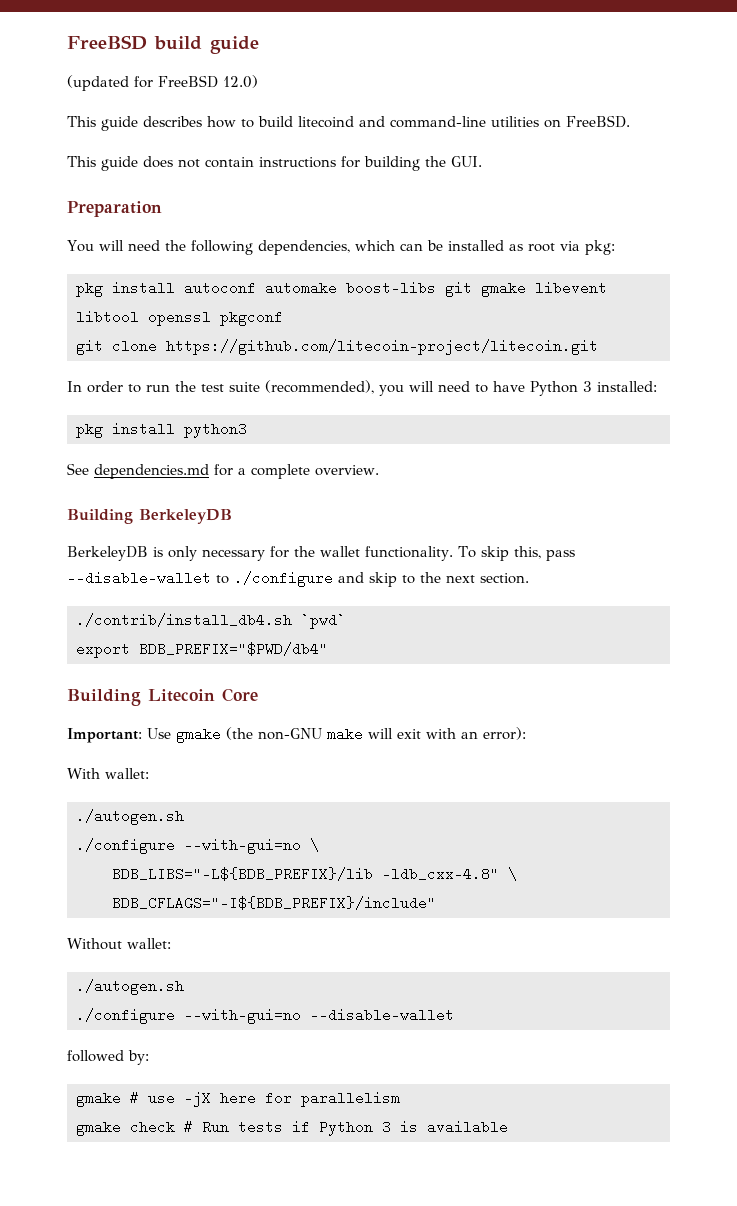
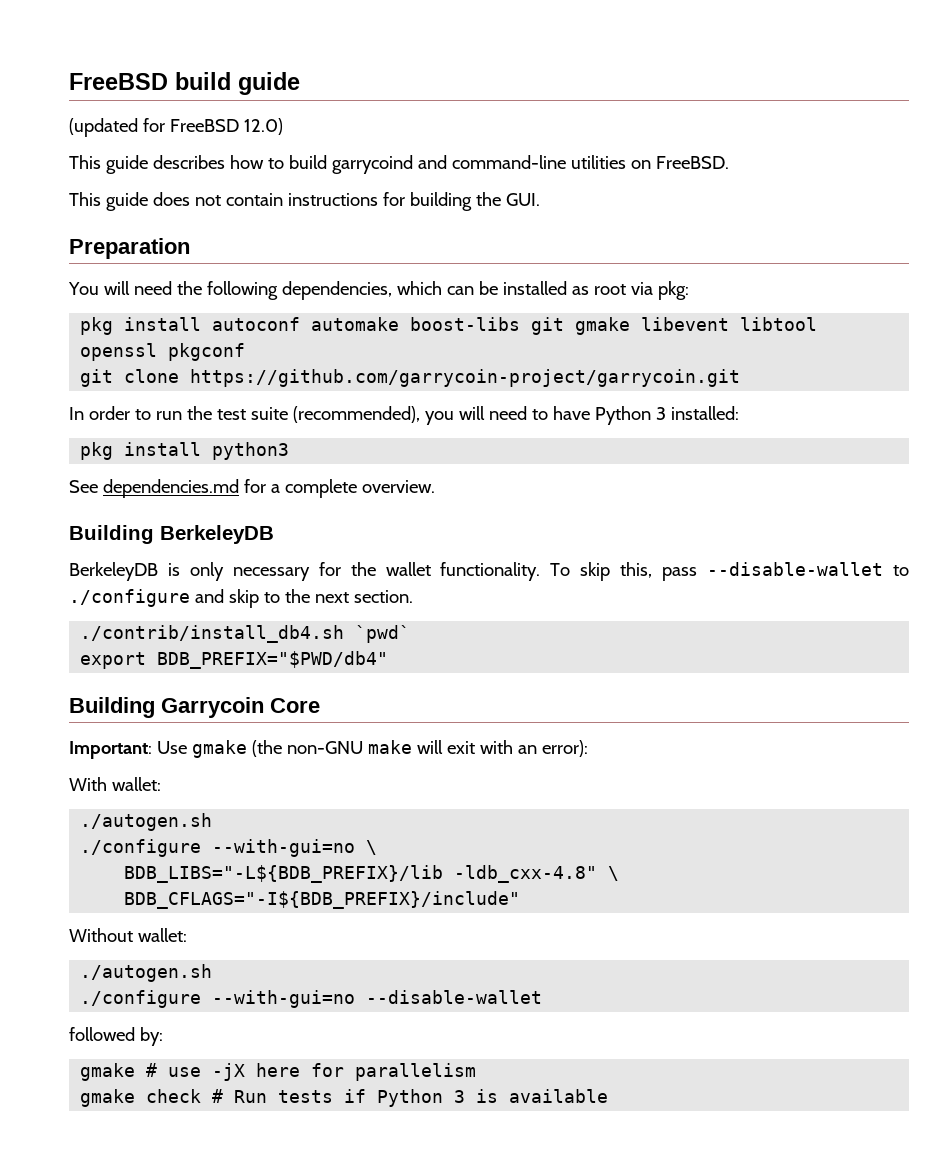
- This guide describes how to build litecoind and command-line utilities on FreeBSD.
+ This guide describes how to build garrycoind and command-line utilities on FreeBSD.
- git clone https://github.com/litecoin-project/litecoin.git
+ git clone https://github.com/garrycoin-project/garrycoin.git
- Building Litecoin Core
+ Building Garrycoin Core

